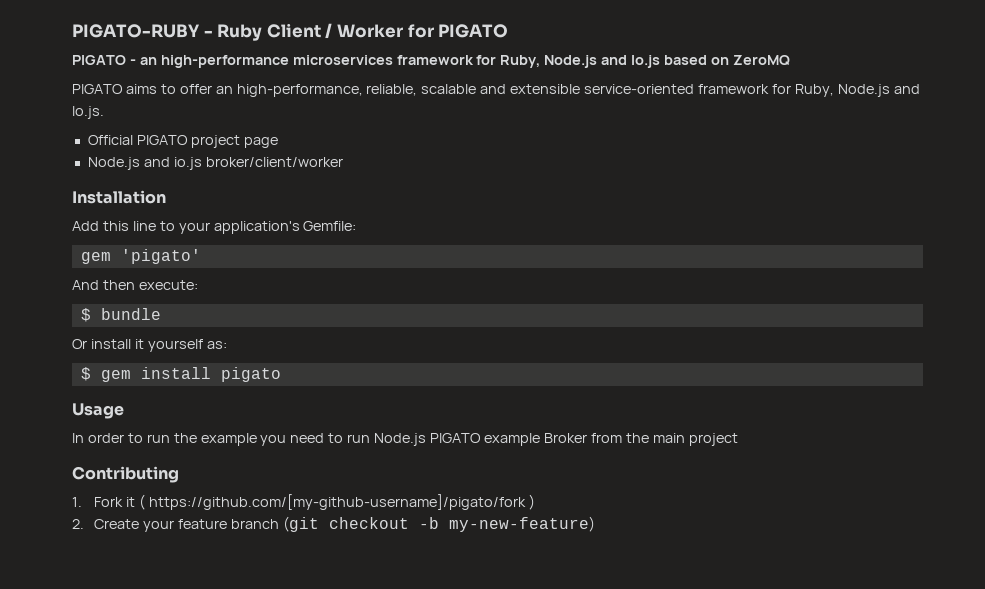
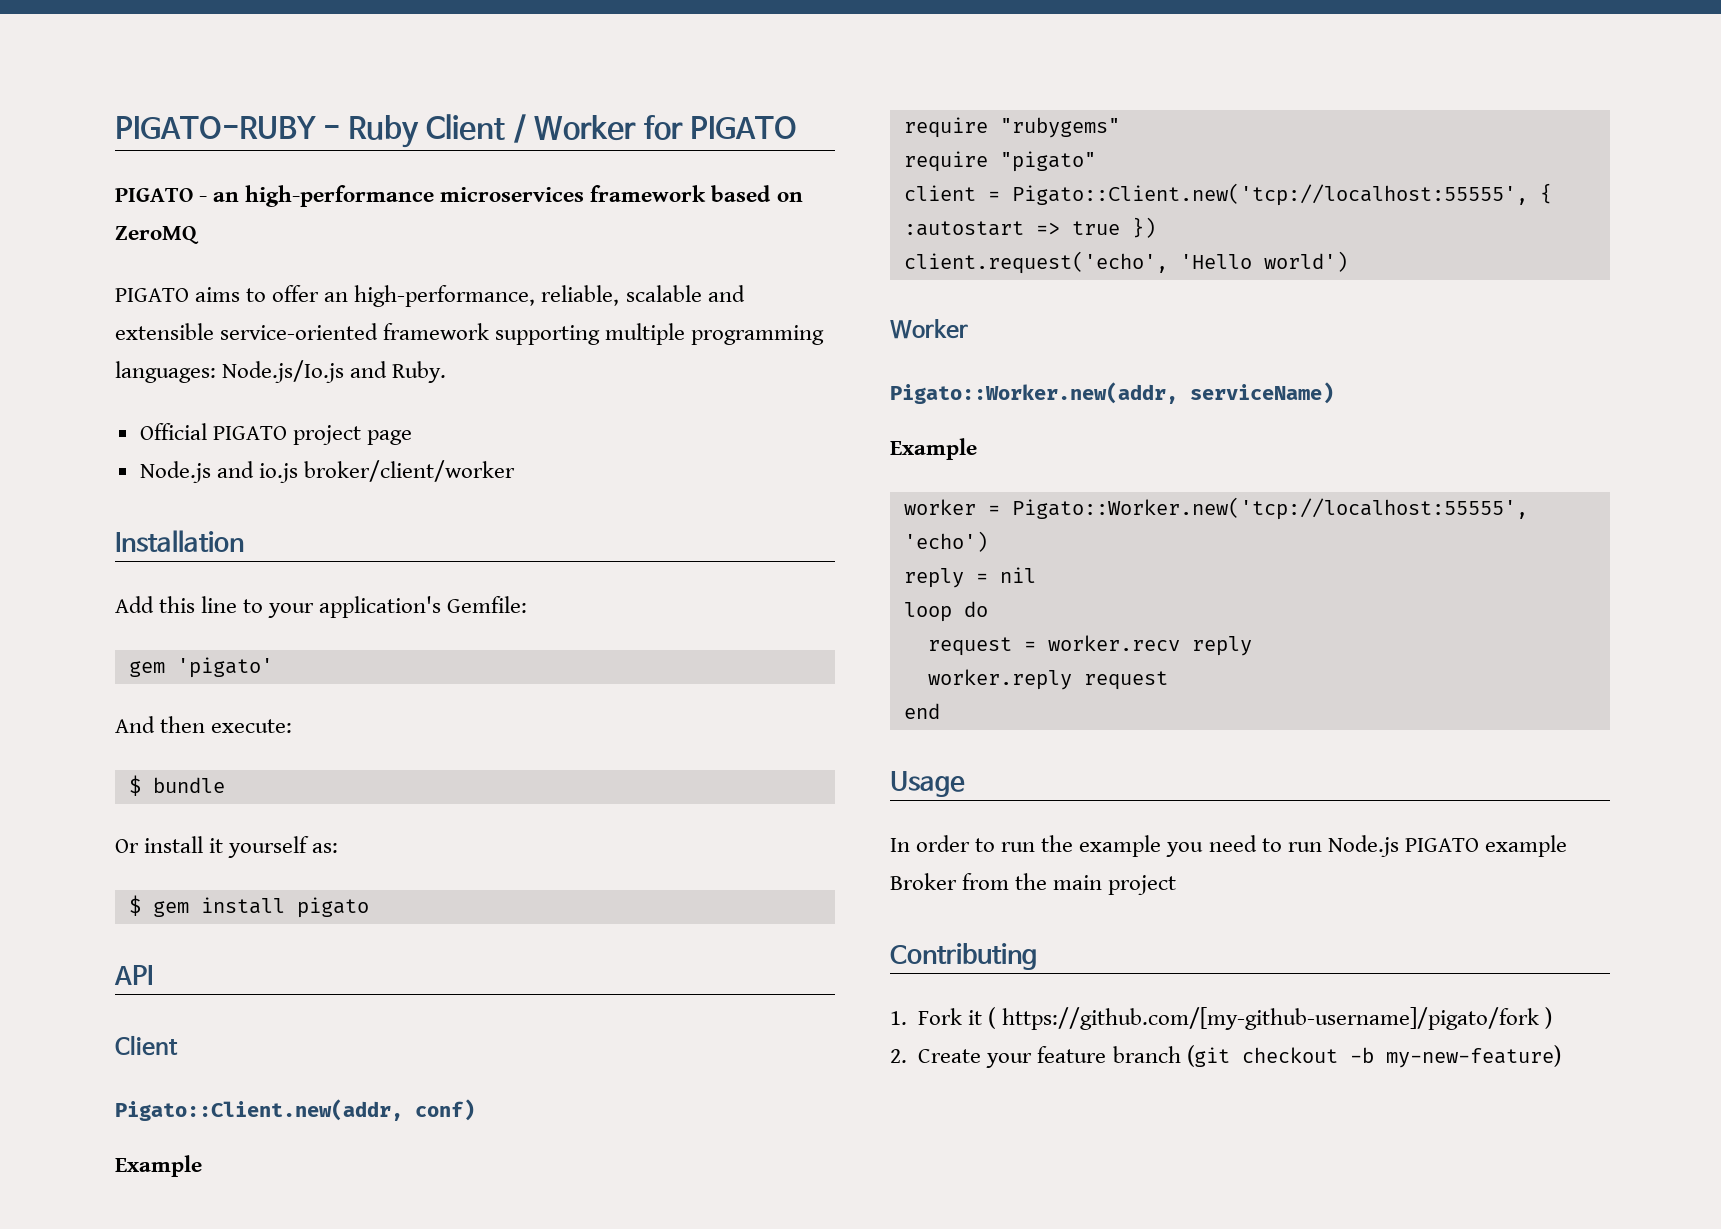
- PIGATO - an high-performance microservices framework for Ruby, Node.js and Io.js based on ZeroMQ
+ PIGATO - an high-performance microservices framework based on ZeroMQ
- PIGATO aims to offer an high-performance, reliable, scalable and extensible service-oriented framework for Ruby, Node.js and Io.js.
+ PIGATO aims to offer an high-performance, reliable, scalable and extensible service-oriented framework supporting multiple programming languages: Node.js/Io.js and Ruby.
+ API
+ Client
+ Pigato::Client.new(addr, conf)
+ Example
+ require "rubygems"
+ require "pigato"
+ client = Pigato::Client.new('tcp://localhost:55555', { :autostart => true })
+ client.request('echo', 'Hello world')
+ Worker
+ Pigato::Worker.new(addr, serviceName)
+ Example
+ worker = Pigato::Worker.new('tcp://localhost:55555', 'echo')
+ reply = nil
+ loop do
+ request = worker.recv reply
+ worker.reply request
+ end

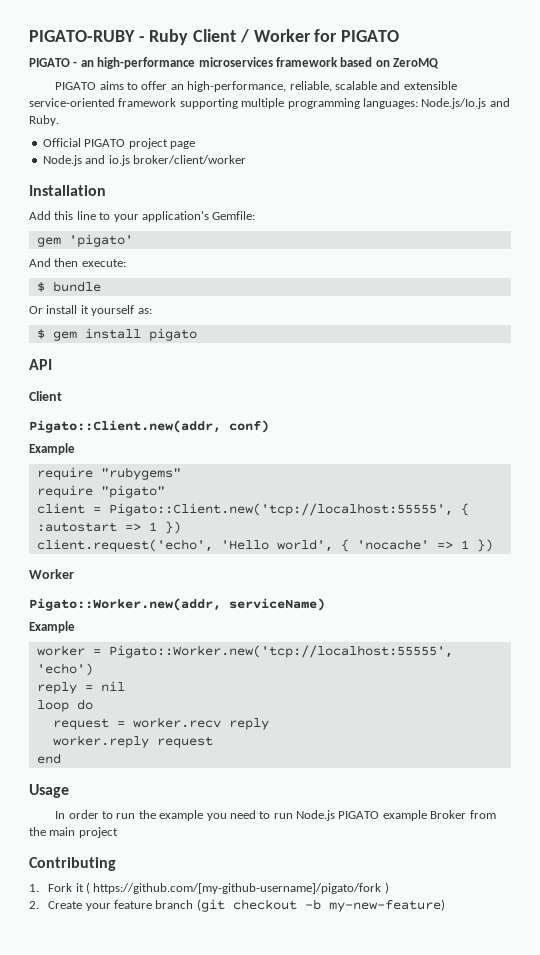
- client = Pigato::Client.new('tcp://localhost:55555', { :autostart => true })
+ client = Pigato::Client.new('tcp://localhost:55555', { :autostart => 1 })
- client.request('echo', 'Hello world')
+ client.request('echo', 'Hello world', { 'nocache' => 1 })

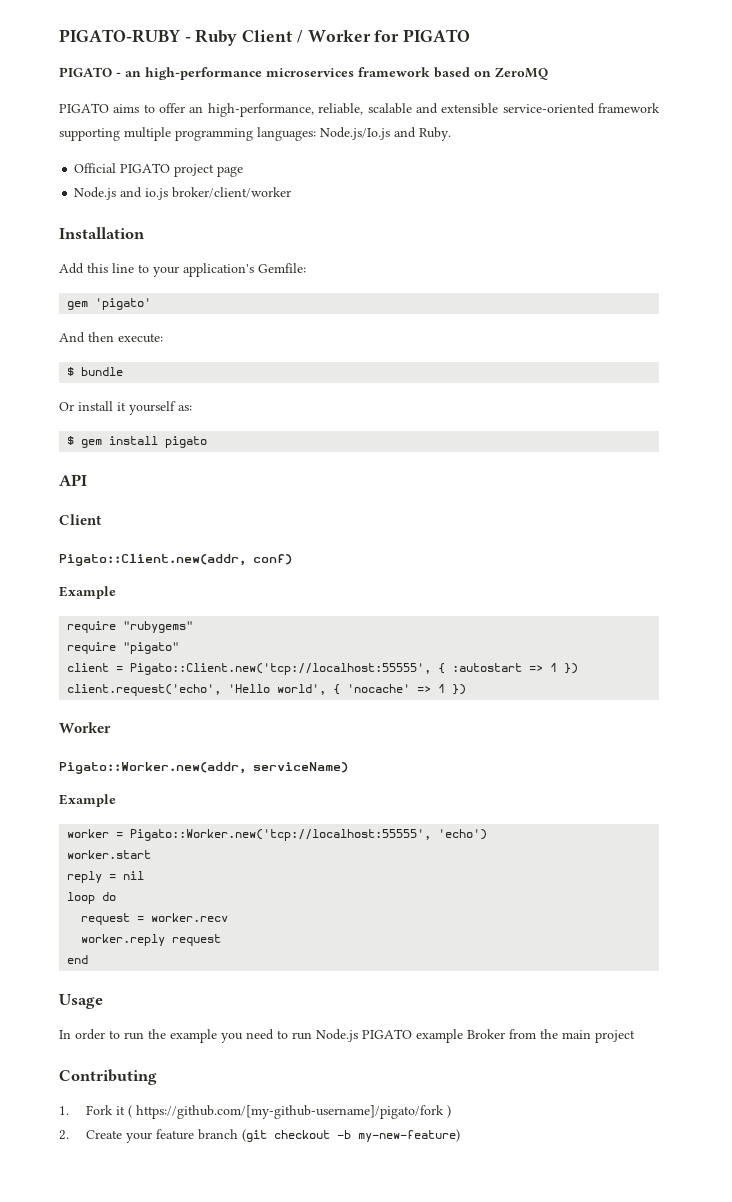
+ worker.start
- request = worker.recv reply
+ request = worker.recv

